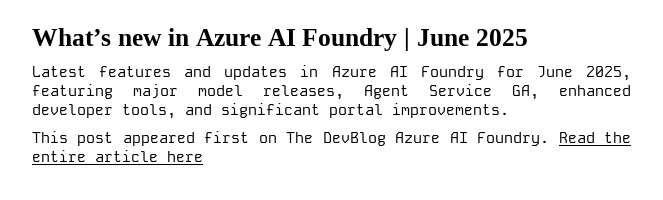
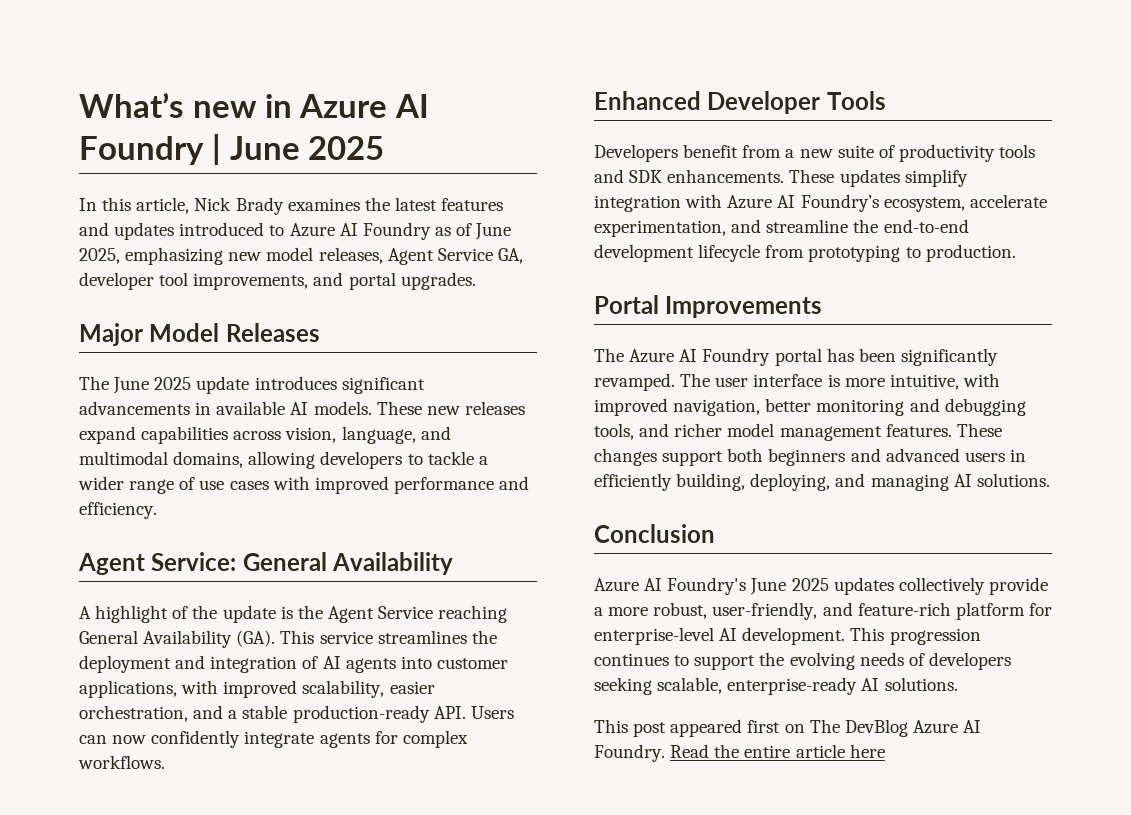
- Latest features and updates in Azure AI Foundry for June 2025, featuring major model releases, Agent Service GA, enhanced developer tools, and significant portal improvements.
+ In this article, Nick Brady examines the latest features and updates introduced to Azure AI Foundry as of June 2025, emphasizing new model releases, Agent Service GA, developer tool improvements, and portal upgrades.
+ Major Model Releases
+ The June 2025 update introduces significant advancements in available AI models. These new releases expand capabilities across vision, language, and multimodal domains, allowing developers to tackle a wider range of use cases with improved performance and efficiency.
+ Agent Service: General Availability
+ A highlight of the update is the Agent Service reaching General Availability (GA). This service streamlines the deployment and integration of AI agents into customer applications, with improved scalability, easier orchestration, and a stable production-ready API. Users can now confidently integrate agents for complex workflows.
+ Enhanced Developer Tools
+ Developers benefit from a new suite of productivity tools and SDK enhancements. These updates simplify integration with Azure AI Foundry’s ecosystem, accelerate experimentation, and streamline the end-to-end development lifecycle from prototyping to production.
+ Portal Improvements
+ The Azure AI Foundry portal has been significantly revamped. The user interface is more intuitive, with improved navigation, better monitoring and debugging tools, and richer model management features. These changes support both beginners and advanced users in efficiently building, deploying, and managing AI solutions.
+ Conclusion
+ Azure AI Foundry's June 2025 updates collectively provide a more robust, user-friendly, and feature-rich platform for enterprise-level AI development. This progression continues to support the evolving needs of developers seeking scalable, enterprise-ready AI solutions.

